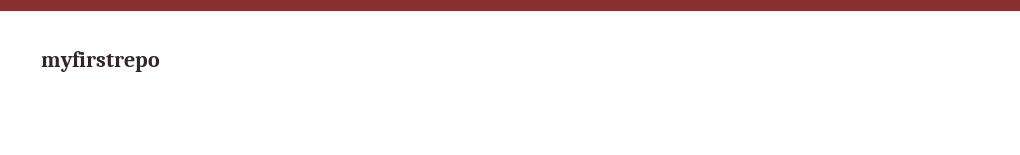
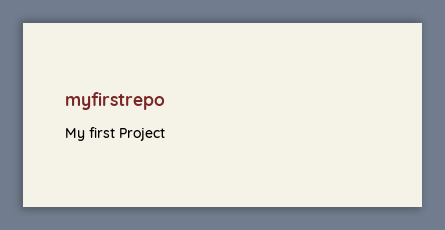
+ My first Project

